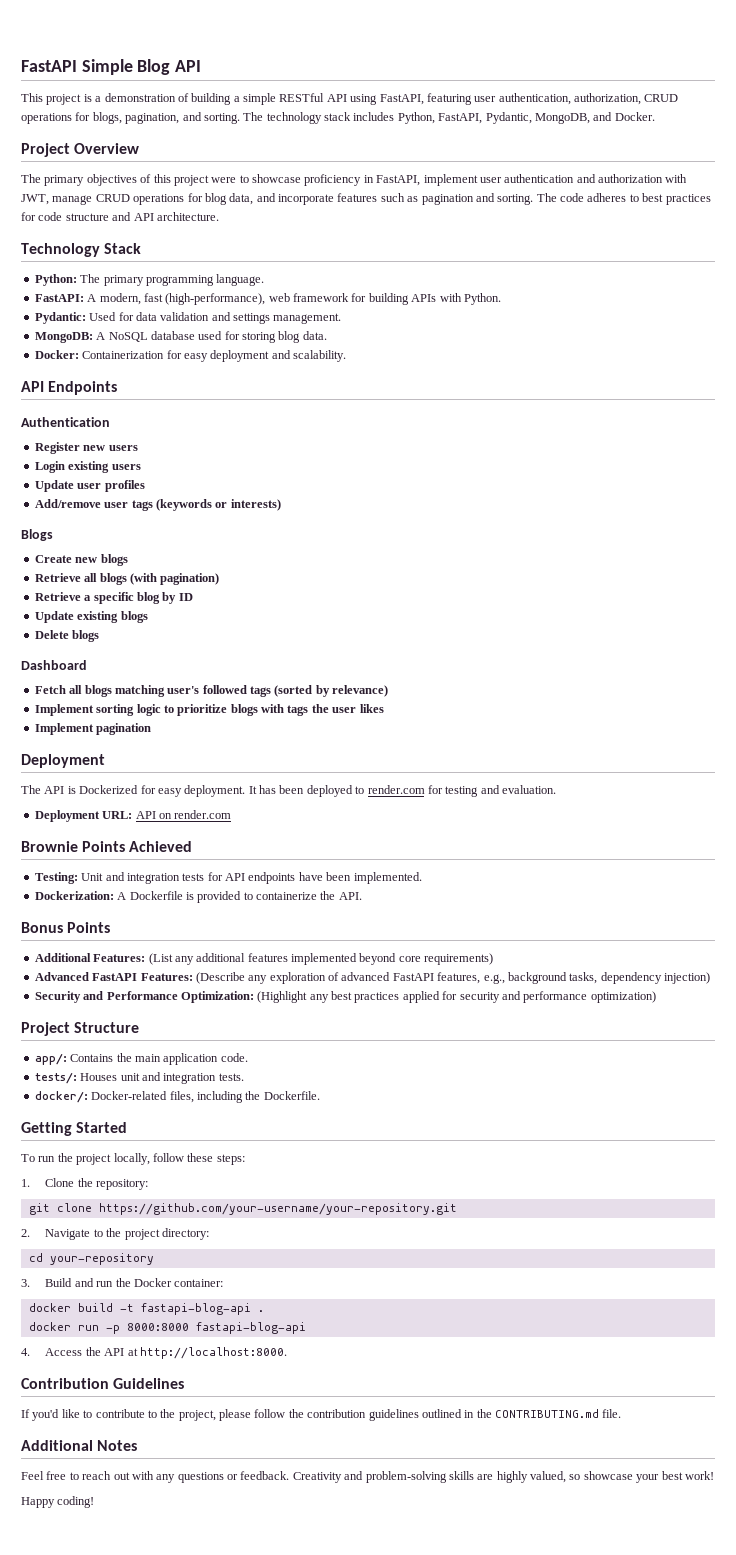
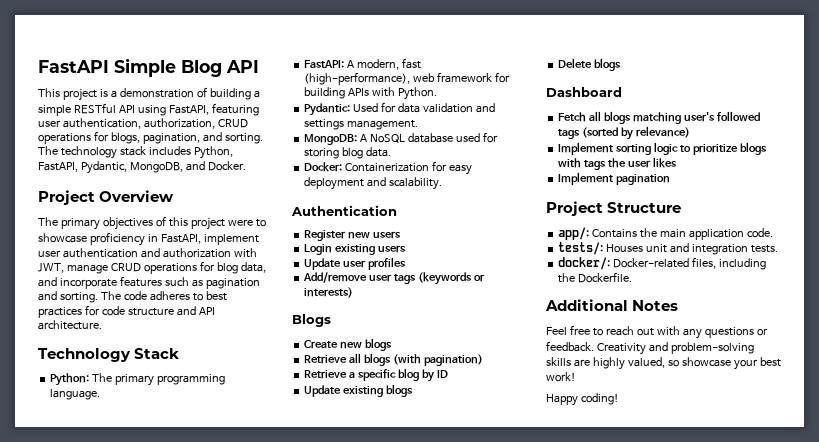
- API Endpoints
  Implement pagination
- Deployment
- The API is Dockerized for easy deployment. It has been deployed to render.com for testing and evaluation.
- Deployment URL: API on render.com
- Brownie Points Achieved
- Testing: Unit and integration tests for API endpoints have been implemented.
- Dockerization: A Dockerfile is provided to containerize the API.
- Bonus Points
- Additional Features: (List any additional features implemented beyond core requirements)
- Advanced FastAPI Features: (Describe any exploration of advanced FastAPI features, e.g., background tasks, dependency injection)
- Security and Performance Optimization: (Highlight any best practices applied for security and performance optimization)
- Getting Started
- To run the project locally, follow these steps:
- 1. Clone the repository:
- git clone https://github.com/your-username/your-repository.git
- 2. Navigate to the project directory:
- cd your-repository
- 3. Build and run the Docker container:
- docker build -t fastapi-blog-api .
- docker run -p 8000:8000 fastapi-blog-api
- 4. Access the API at http://localhost:8000.
- Contribution Guidelines
- If you'd like to contribute to the project, please follow the contribution guidelines outlined in the CONTRIBUTING.md file.

